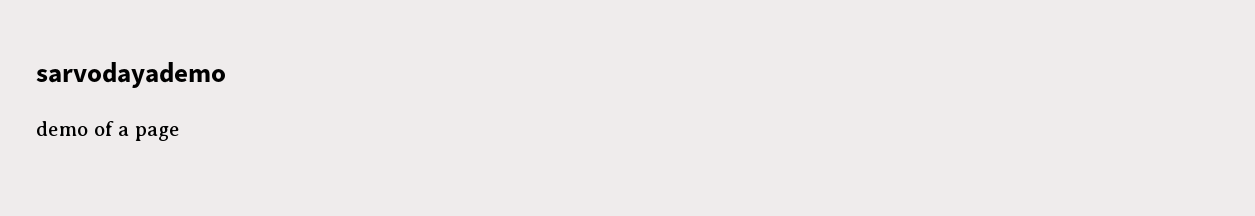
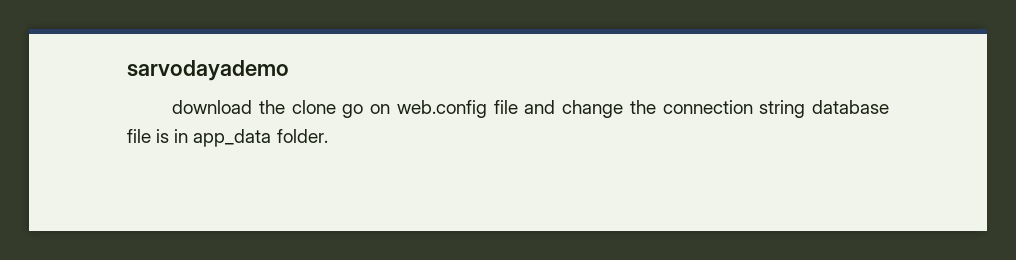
- demo of a page
+ download the clone go on web.config file and change the connection string database file is in app_data folder.

